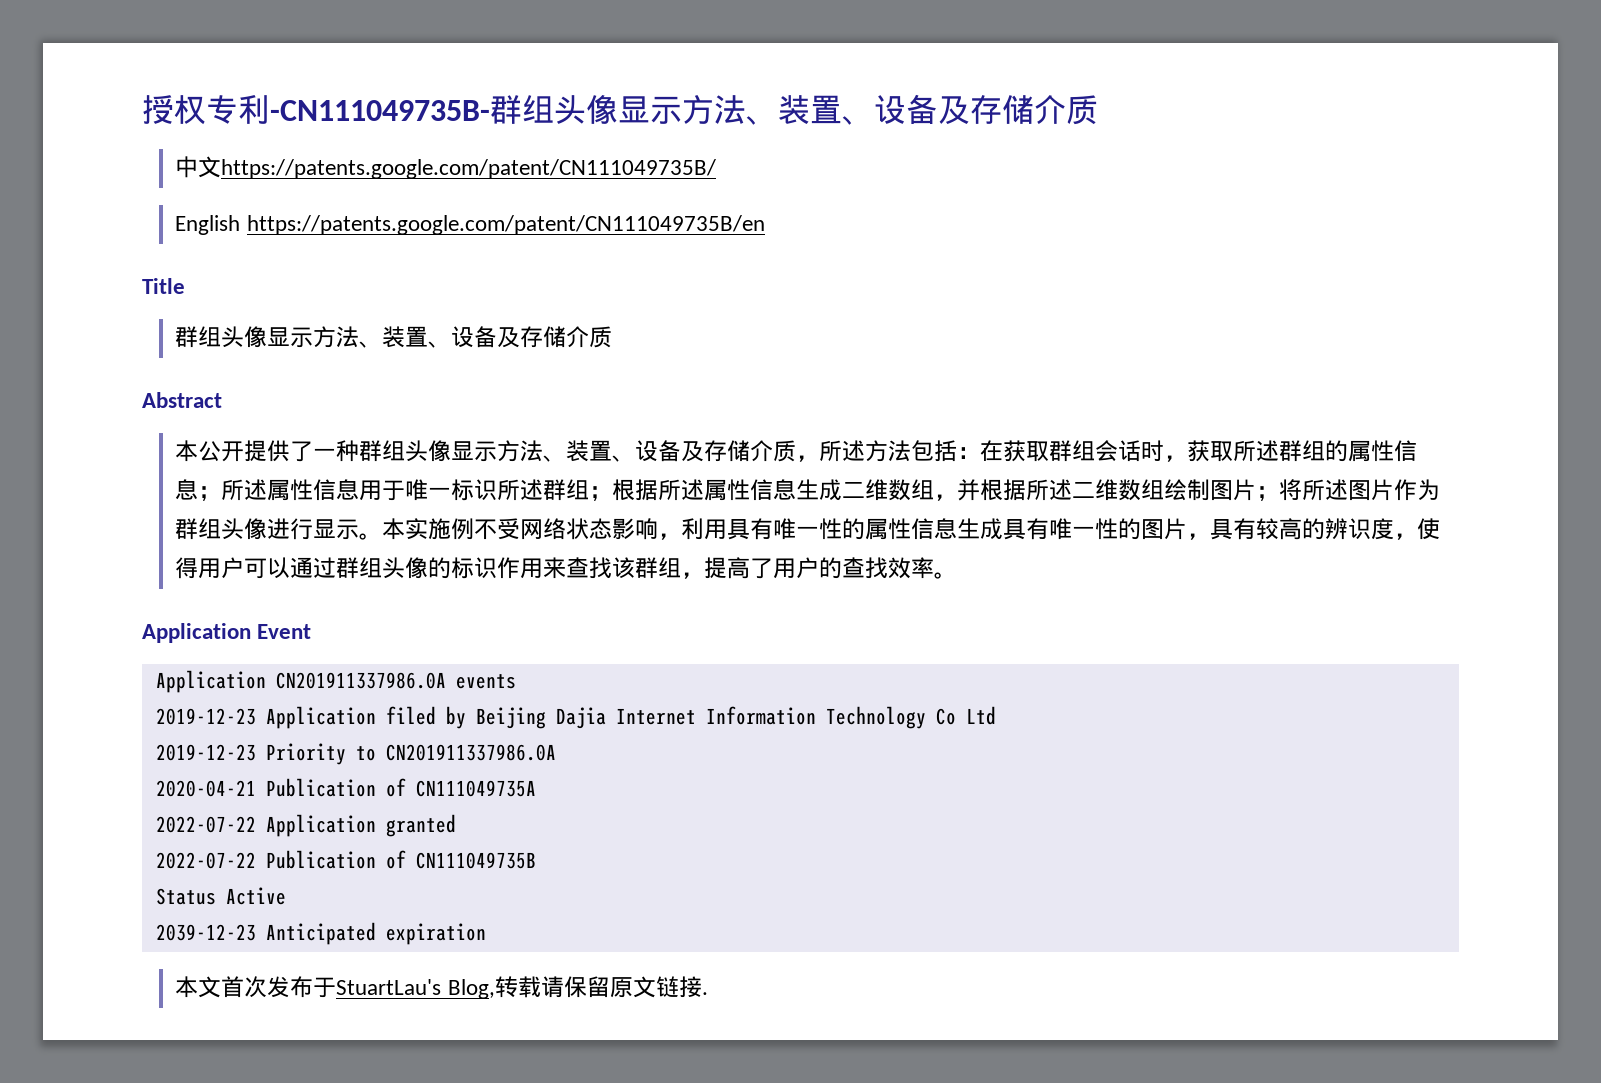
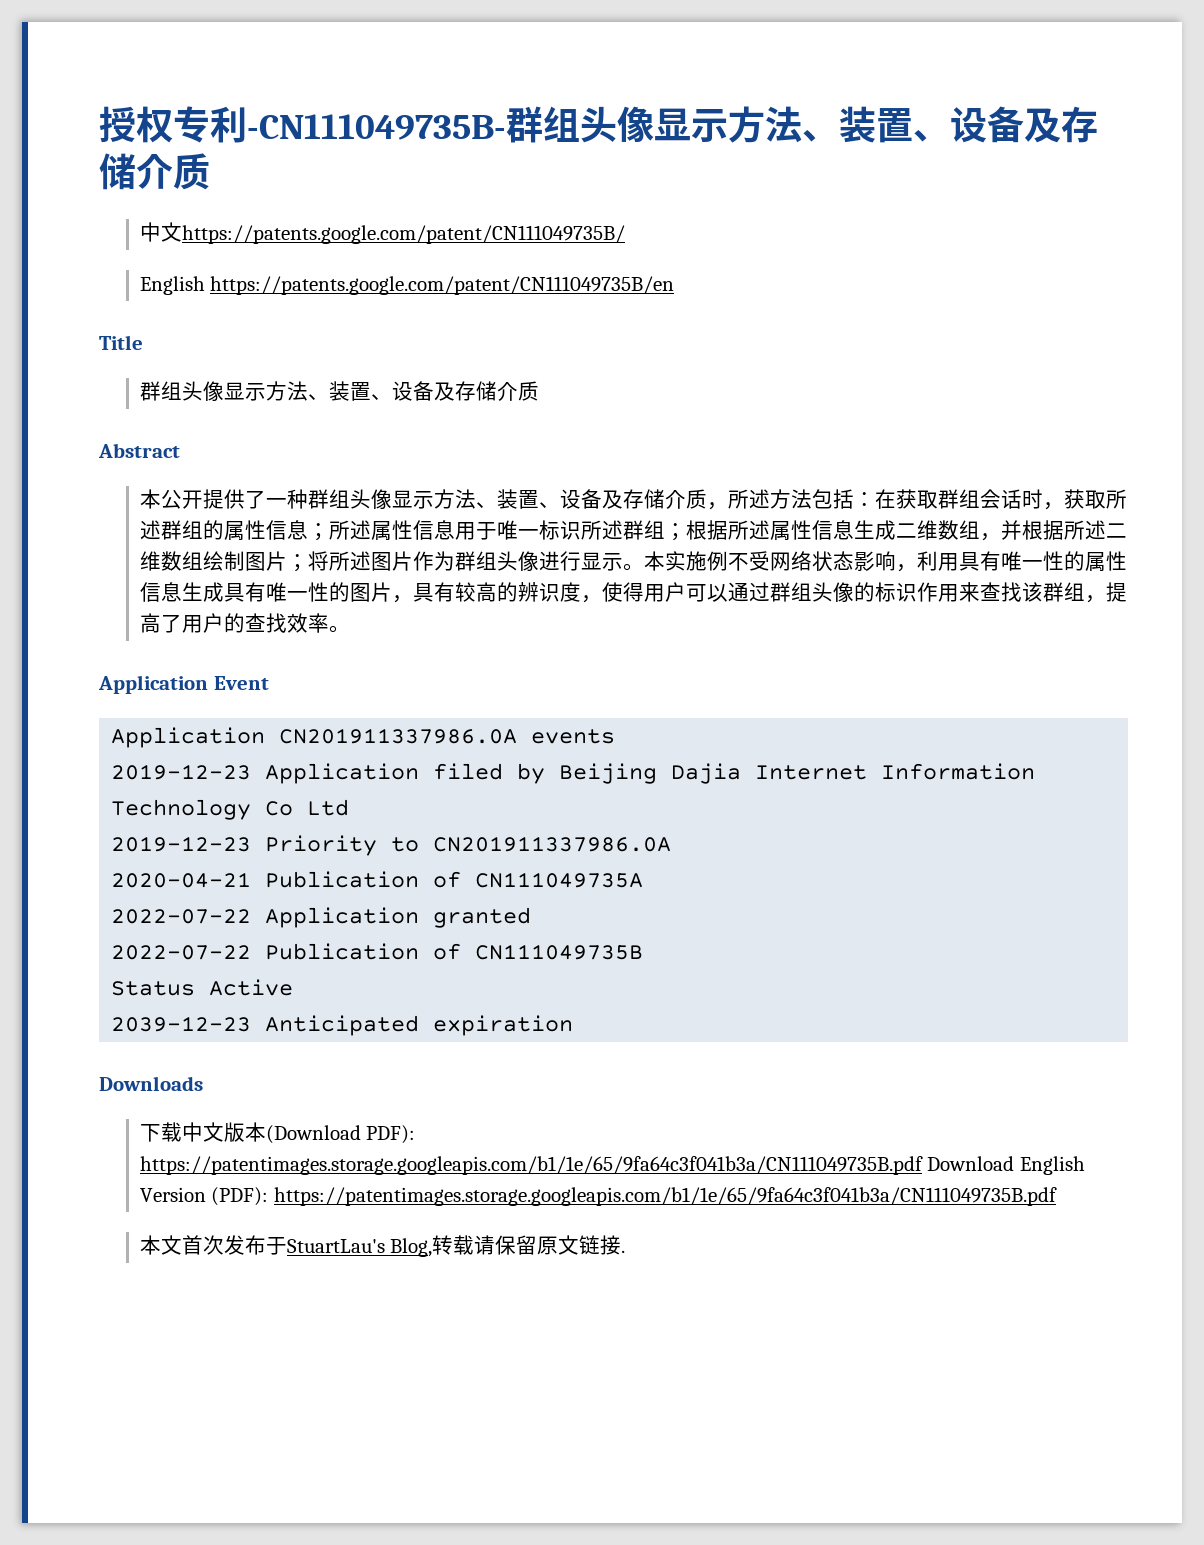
+ Downloads
+ 下载中文版本(Download PDF): https://patentimages.storage.googleapis.com/b1/1e/65/9fa64c3f041b3a/CN111049735B.pdf Download English Version (PDF): https://patentimages.storage.googleapis.com/b1/1e/65/9fa64c3f041b3a/CN111049735B.pdf

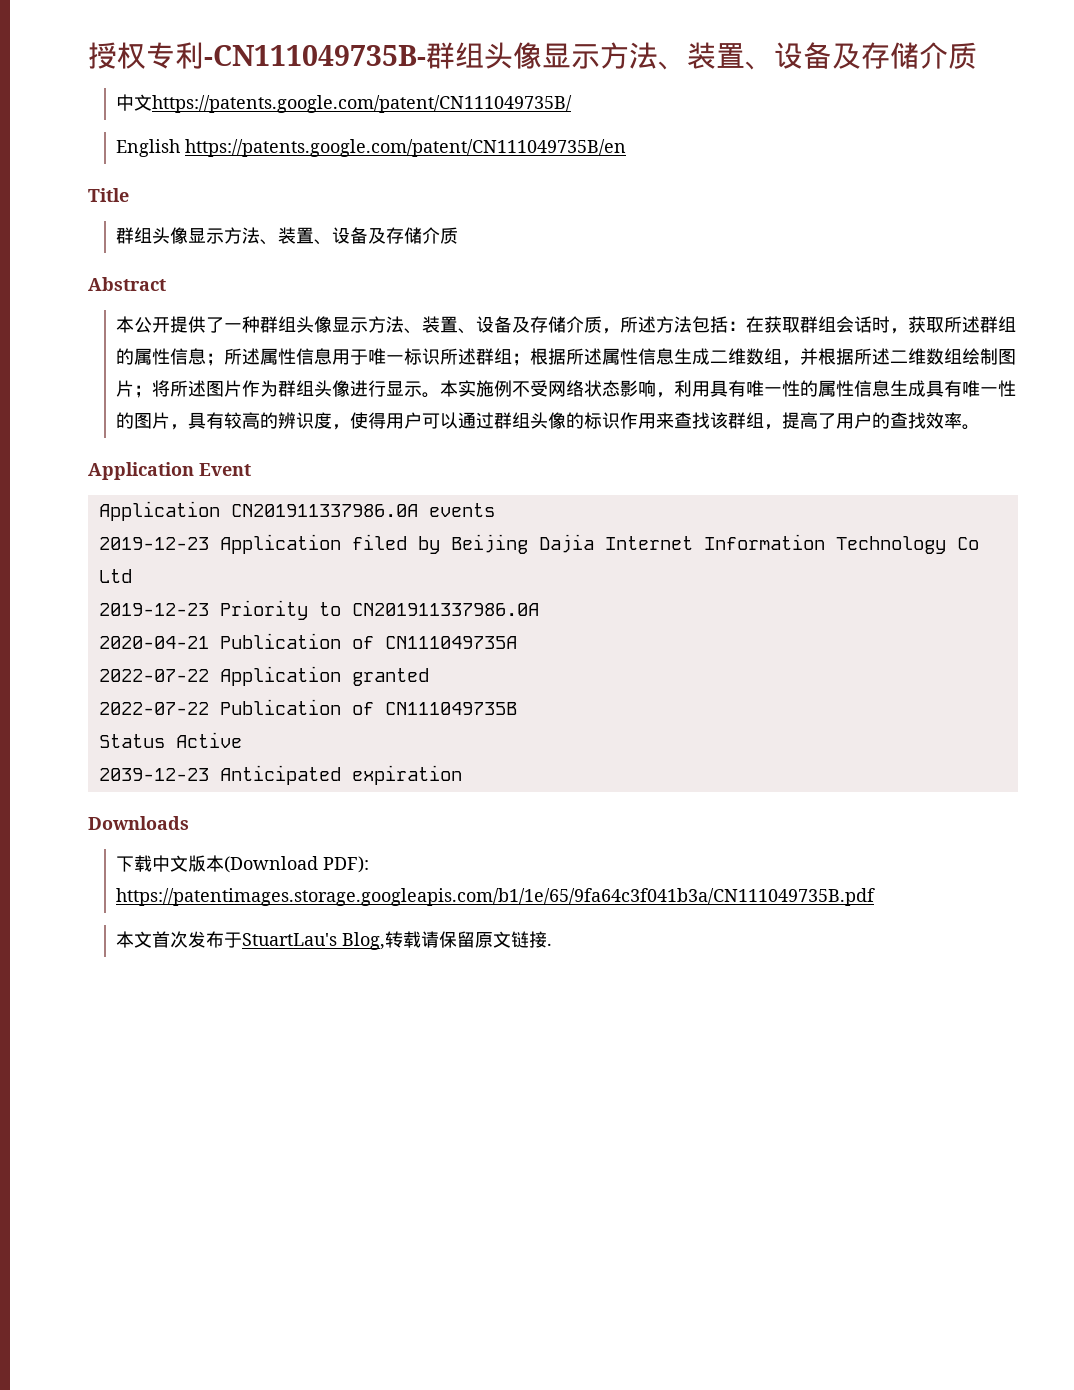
- 下载中文版本(Download PDF): https://patentimages.storage.googleapis.com/b1/1e/65/9fa64c3f041b3a/CN111049735B.pdf Download English Version (PDF): https://patentimages.storage.googleapis.com/b1/1e/65/9fa64c3f041b3a/CN111049735B.pdf
+ 下载中文版本(Download PDF): https://patentimages.storage.googleapis.com/b1/1e/65/9fa64c3f041b3a/CN111049735B.pdf

